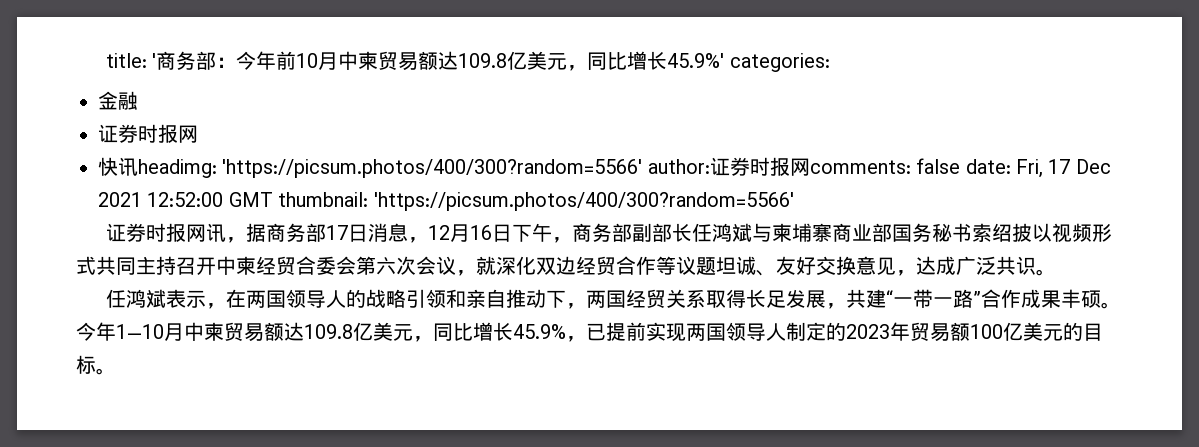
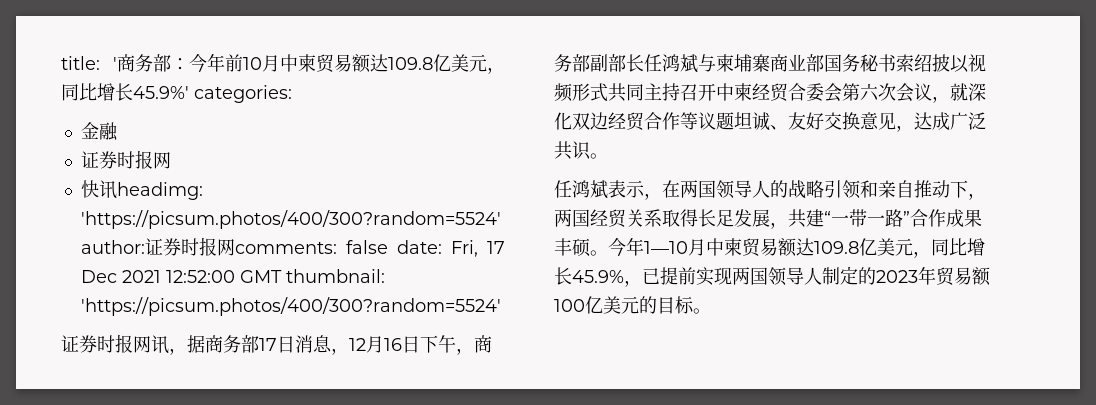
- 快讯headimg: 'https://picsum.photos/400/300?random=5566' author:证券时报网comments: false date: Fri, 17 Dec 2021 12:52:00 GMT thumbnail: 'https://picsum.photos/400/300?random=5566'
+ 快讯headimg: 'https://picsum.photos/400/300?random=5524' author:证券时报网comments: false date: Fri, 17 Dec 2021 12:52:00 GMT thumbnail: 'https://picsum.photos/400/300?random=5524'

